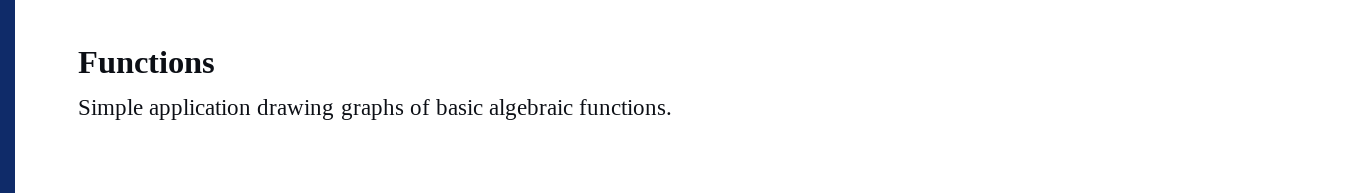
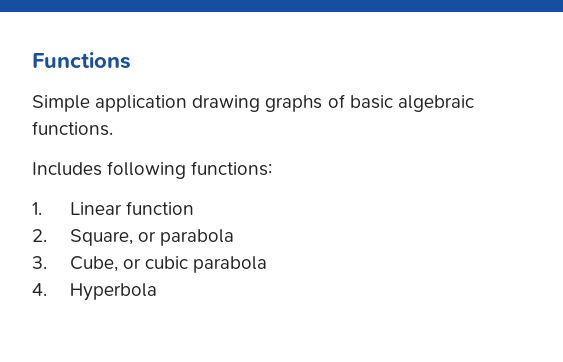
+ Includes following functions:
+ 1. Linear function
+ 2. Square, or parabola
+ 3. Cube, or cubic parabola
+ 4. Hyperbola

